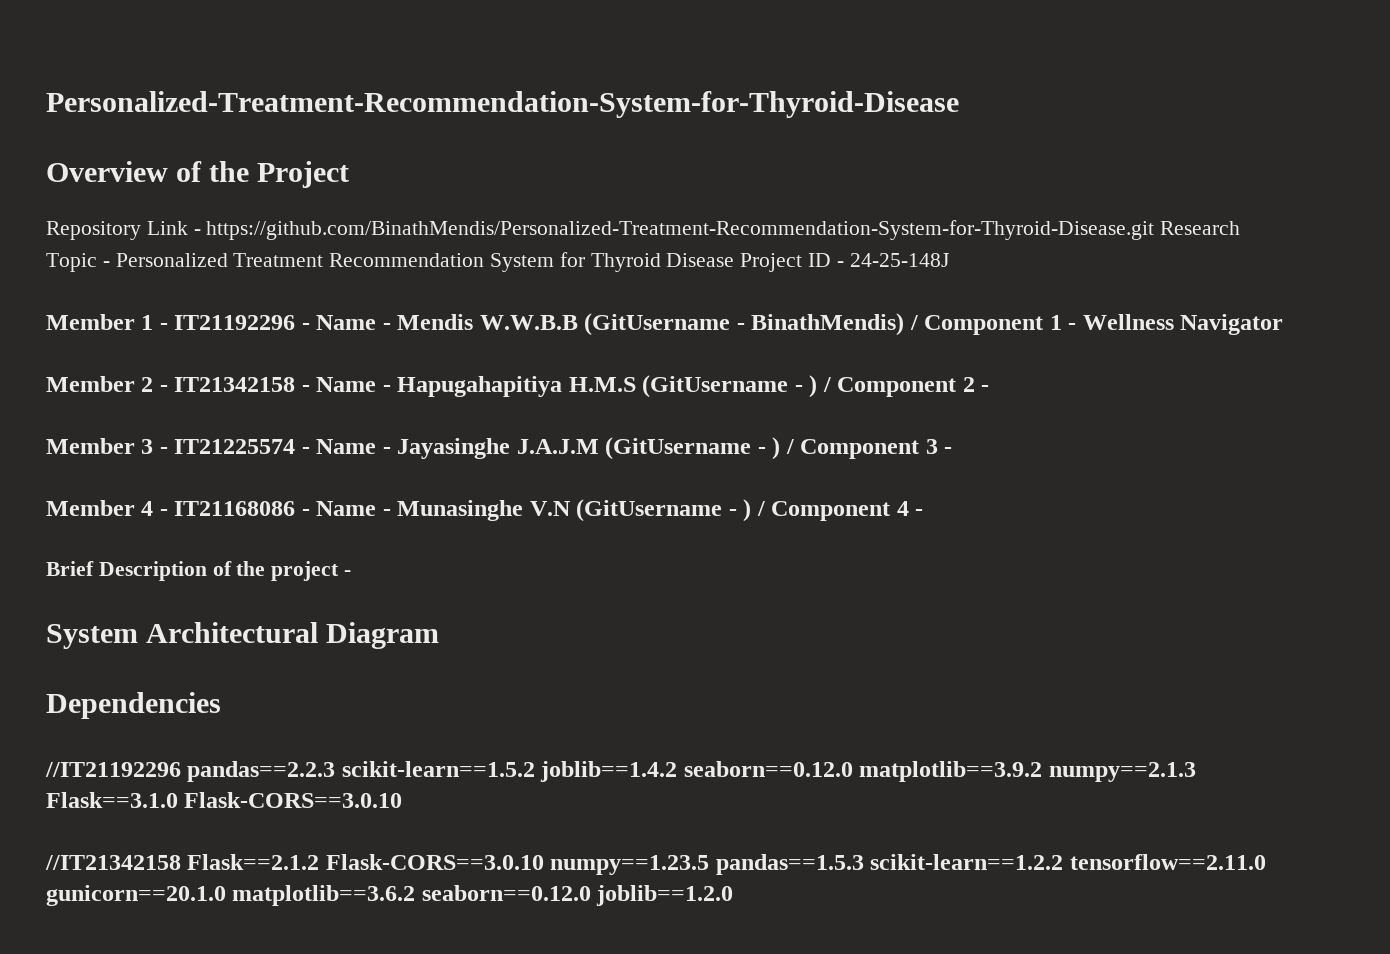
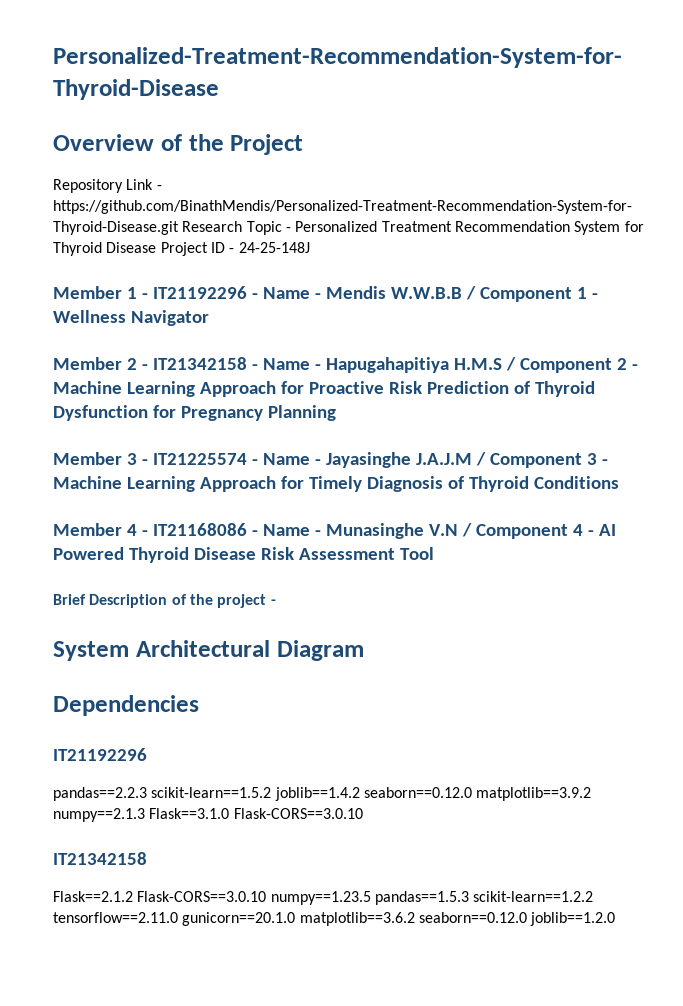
- Member 1 - IT21192296 - Name - Mendis W.W.B.B (GitUsername - BinathMendis) / Component 1 - Wellness Navigator
+ Member 1 - IT21192296 - Name - Mendis W.W.B.B / Component 1 - Wellness Navigator
- Member 2 - IT21342158 - Name - Hapugahapitiya H.M.S (GitUsername - ) / Component 2 -
+ Member 2 - IT21342158 - Name - Hapugahapitiya H.M.S / Component 2 - Machine Learning Approach for Proactive Risk Prediction of Thyroid Dysfunction for Pregnancy Planning
- Member 3 - IT21225574 - Name - Jayasinghe J.A.J.M (GitUsername - ) / Component 3 -
+ Member 3 - IT21225574 - Name - Jayasinghe J.A.J.M / Component 3 - Machine Learning Approach for Timely Diagnosis of Thyroid Conditions
- Member 4 - IT21168086 - Name - Munasinghe V.N (GitUsername - ) / Component 4 -
+ Member 4 - IT21168086 - Name - Munasinghe V.N / Component 4 - AI Powered Thyroid Disease Risk Assessment Tool
  Dependencies
- //IT21192296 pandas==2.2.3 scikit-learn==1.5.2 joblib==1.4.2 seaborn==0.12.0 matplotlib==3.9.2 numpy==2.1.3 Flask==3.1.0 Flask-CORS==3.0.10
- //IT21342158 Flask==2.1.2 Flask-CORS==3.0.10 numpy==1.23.5 pandas==1.5.3 scikit-learn==1.2.2 tensorflow==2.11.0 gunicorn==20.1.0 matplotlib==3.6.2 seaborn==0.12.0 joblib==1.2.0
+ IT21192296
+ pandas==2.2.3 scikit-learn==1.5.2 joblib==1.4.2 seaborn==0.12.0 matplotlib==3.9.2 numpy==2.1.3 Flask==3.1.0 Flask-CORS==3.0.10
+ IT21342158
+ Flask==2.1.2 Flask-CORS==3.0.10 numpy==1.23.5 pandas==1.5.3 scikit-learn==1.2.2 tensorflow==2.11.0 gunicorn==20.1.0 matplotlib==3.6.2 seaborn==0.12.0 joblib==1.2.0

